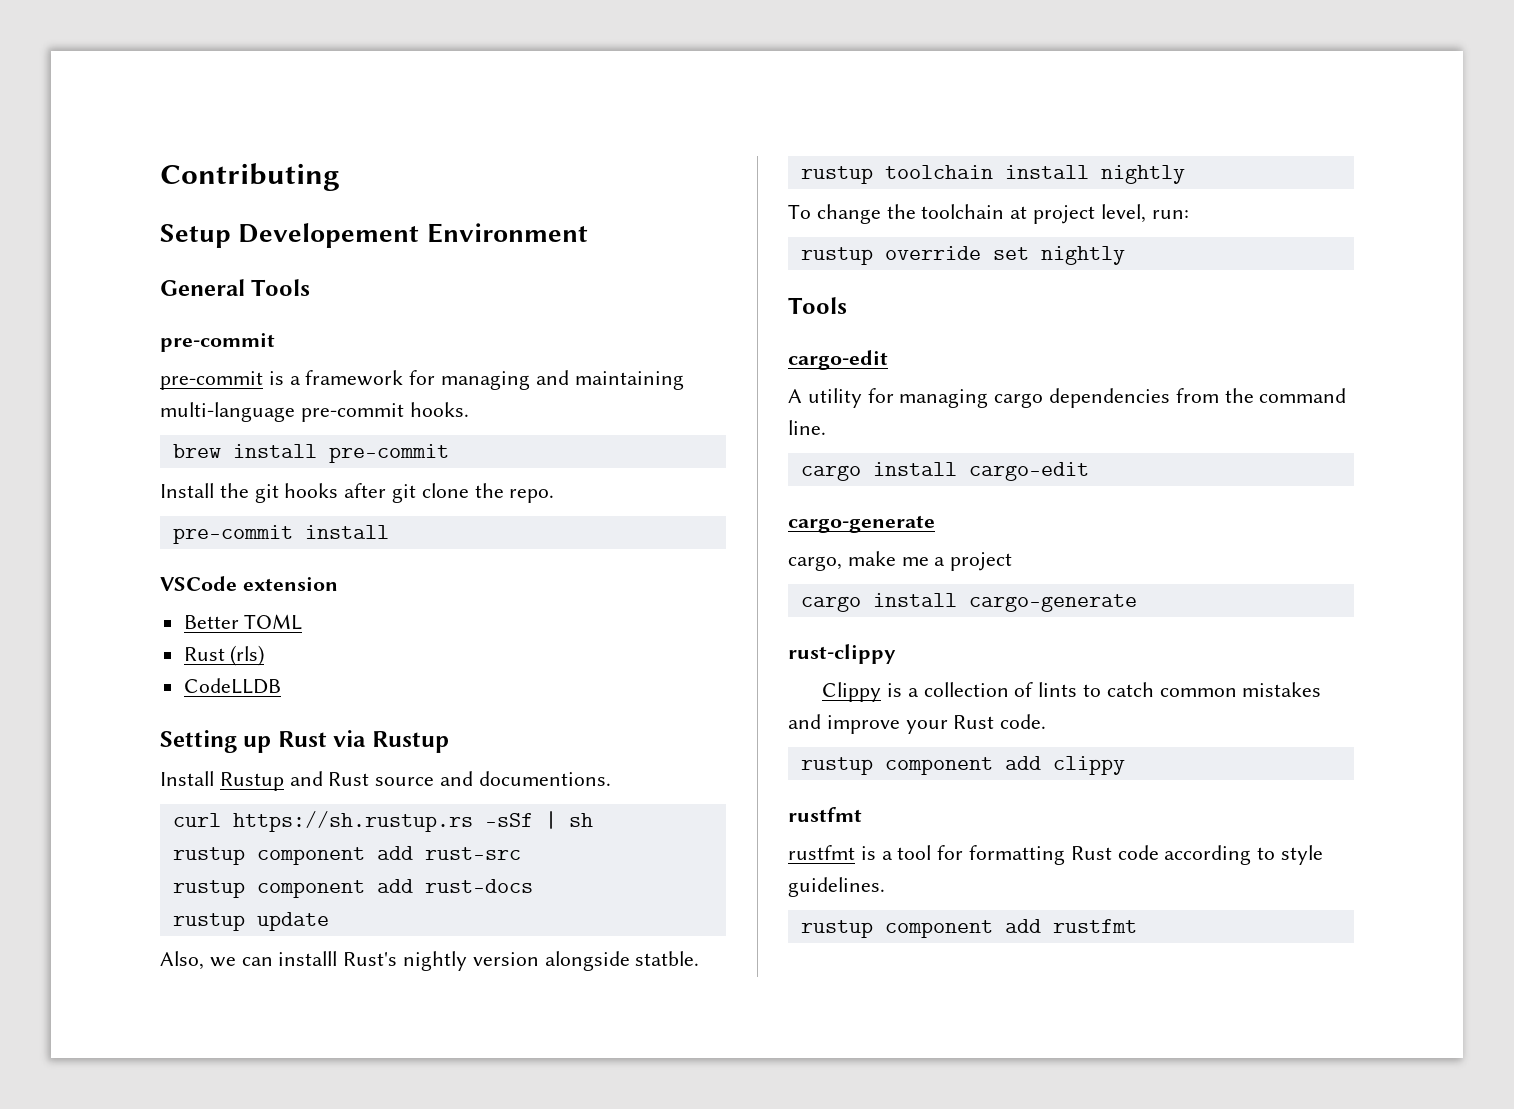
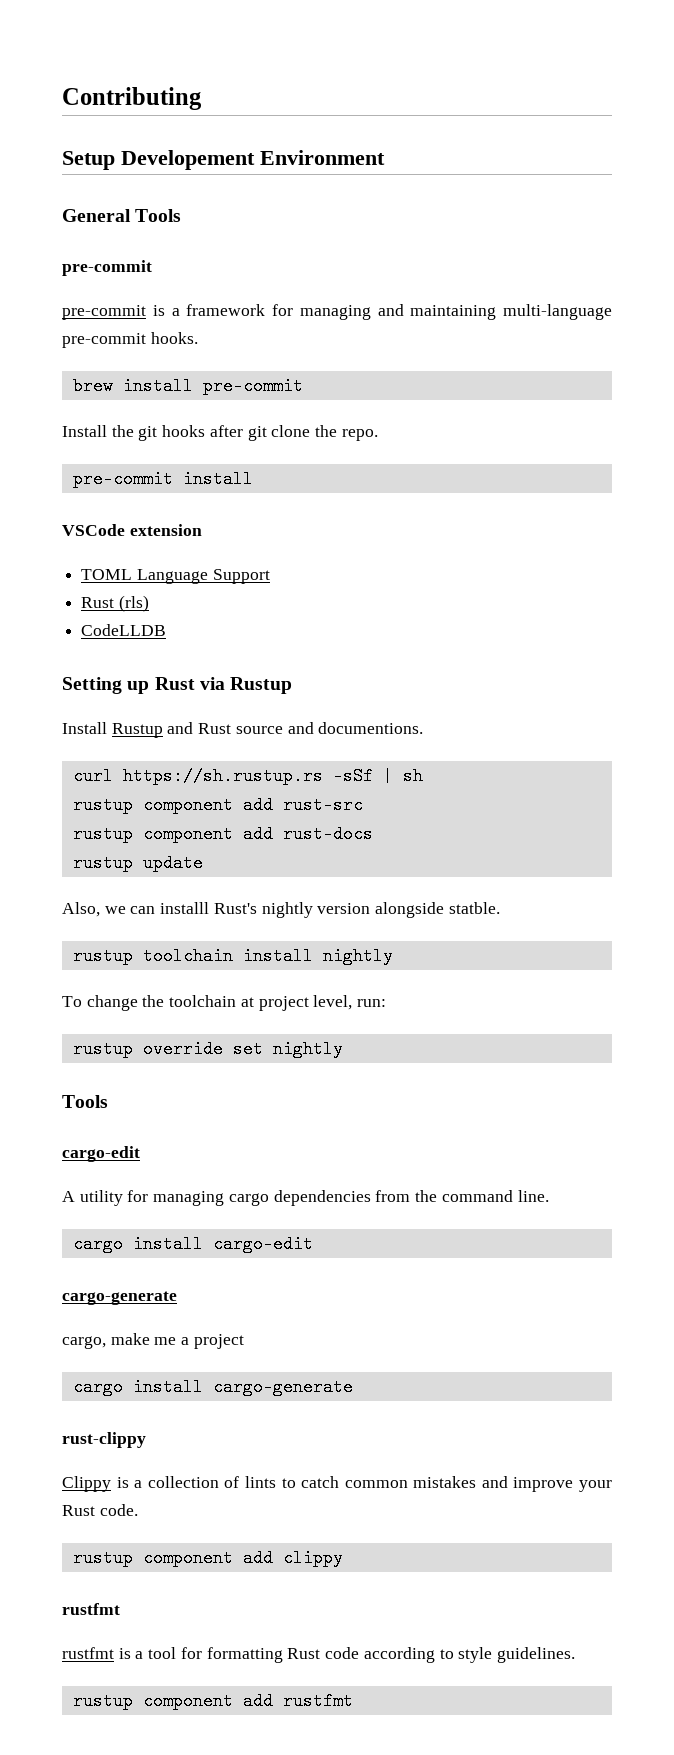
- Better TOML
+ TOML Language Support

